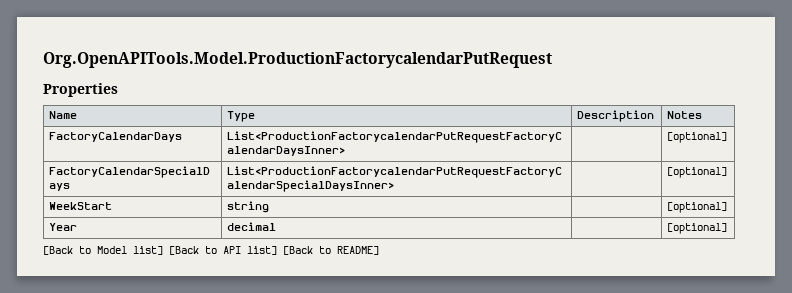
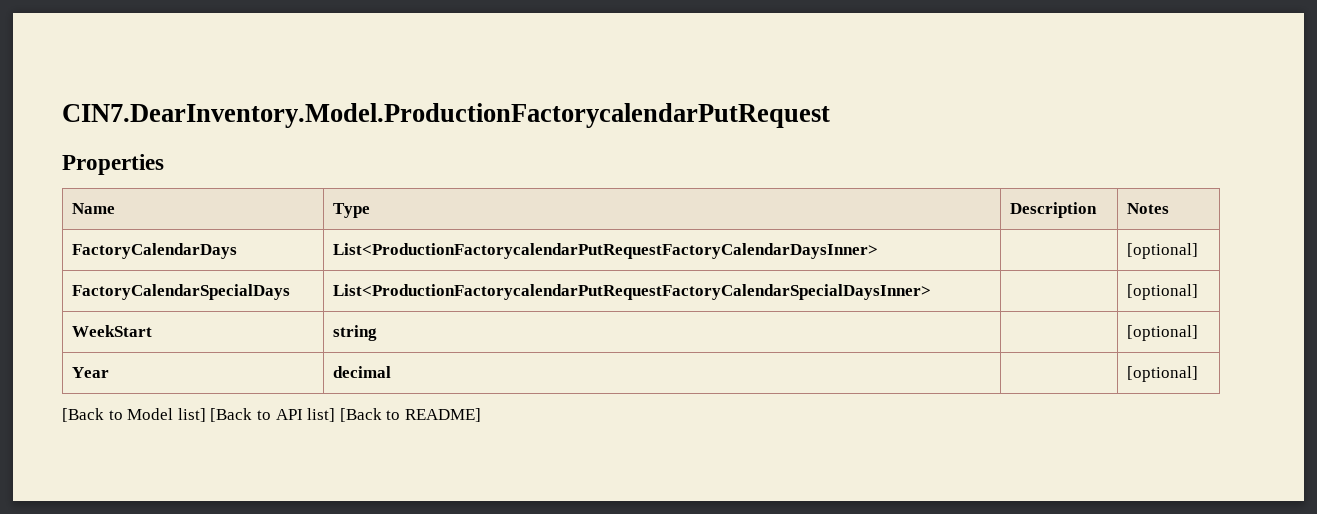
- Org.OpenAPITools.Model.ProductionFactorycalendarPutRequest
+ CIN7.DearInventory.Model.ProductionFactorycalendarPutRequest

